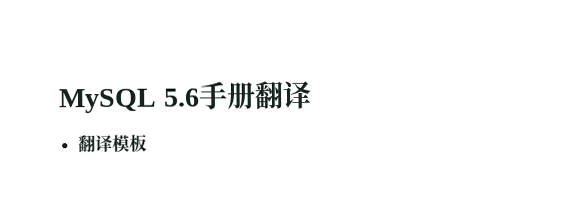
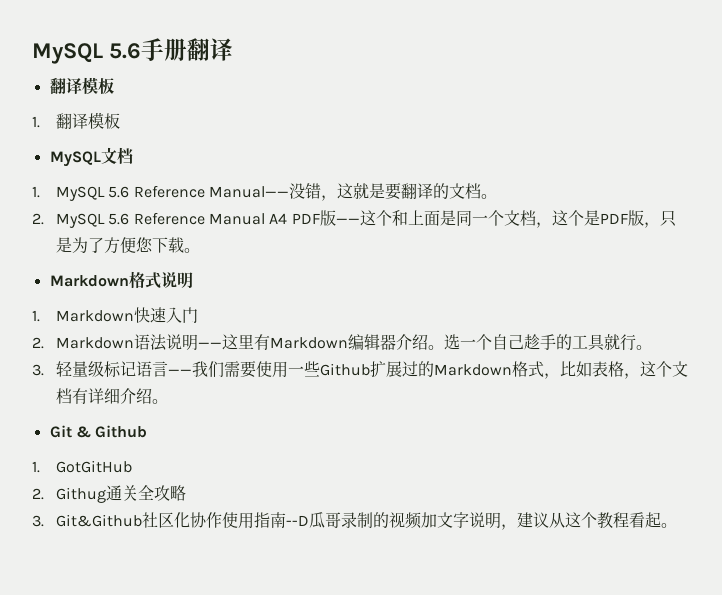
+ 1.翻译模板
+ MySQL文档
+ 1. MySQL 5.6 Reference Manual——没错，这就是要翻译的文档。
+ 2. MySQL 5.6 Reference Manual A4 PDF版——这个和上面是同一个文档，这个是PDF版，只是为了方便您下载。
+ Markdown格式说明
+ 1. Markdown快速入门
+ 2. Markdown语法说明——这里有Markdown编辑器介绍。选一个自己趁手的工具就行。
+ 3.轻量级标记语言——我们需要使用一些Github扩展过的Markdown格式，比如表格，这个文档有详细介绍。
+ Git & Github
+ 1. GotGitHub
+ 2. Githug通关全攻略
+ 3. Git&Github社区化协作使用指南--D瓜哥录制的视频加文字说明，建议从这个教程看起。

